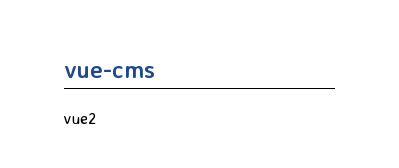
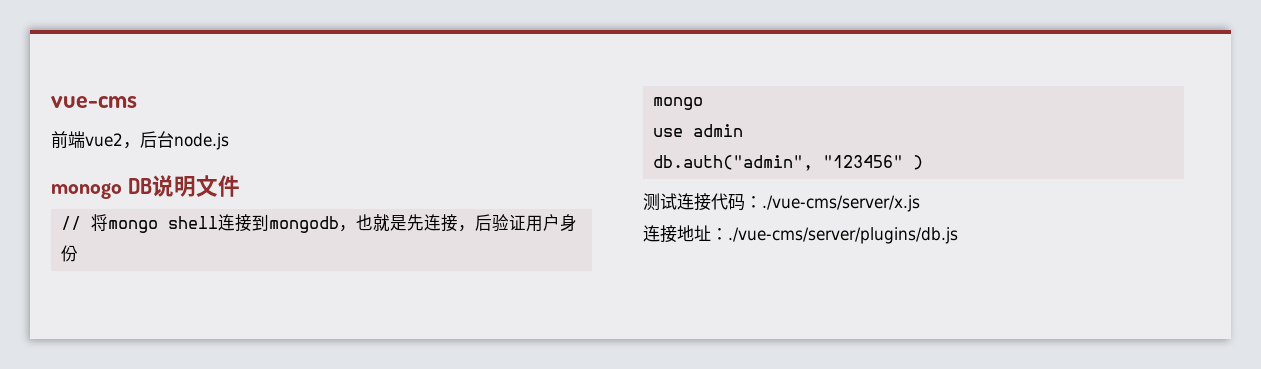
- vue2
+ 前端vue2，后台node.js
+ monogo DB说明文件
+ // 将mongo shell连接到mongodb，也就是先连接，后验证用户身份
+ mongo
+ use admin
+ db.auth("admin", "123456" )
+ 测试连接代码：./vue-cms/server/x.js
+ 连接地址：./vue-cms/server/plugins/db.js

